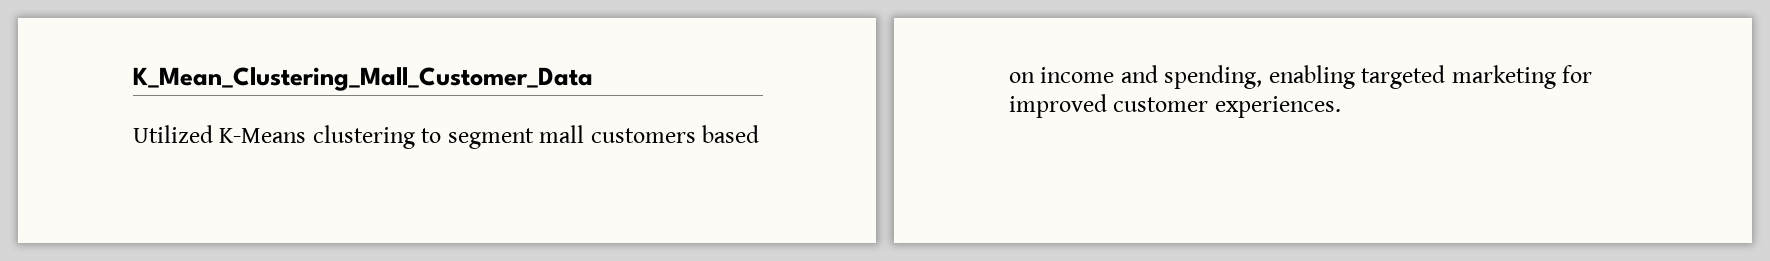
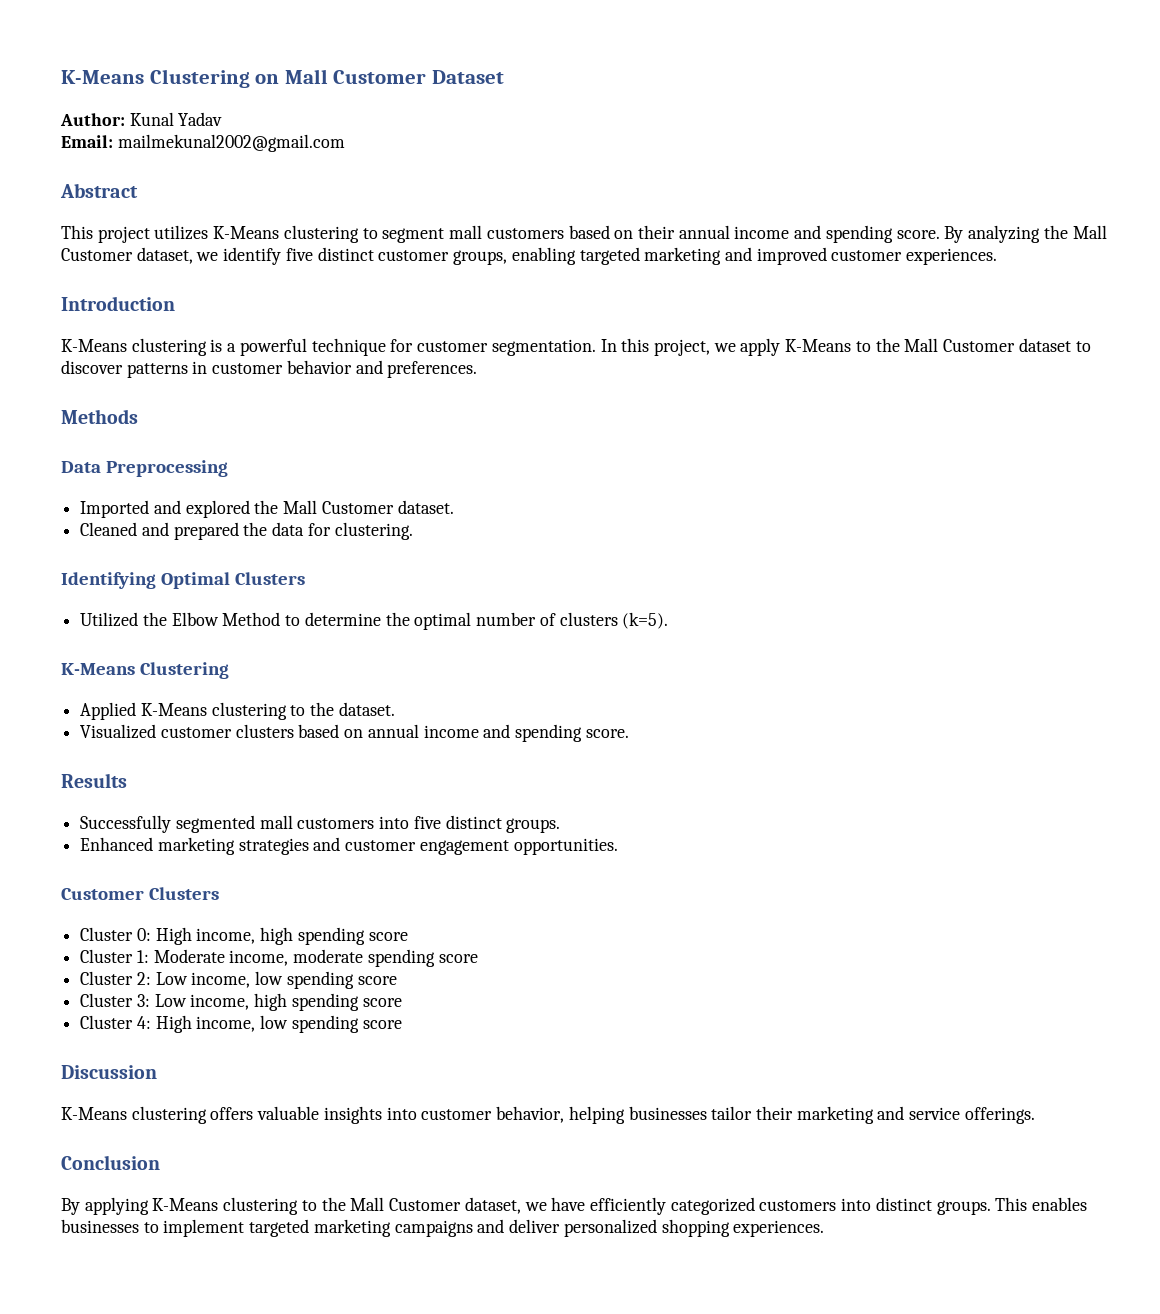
- K_Mean_Clustering_Mall_Customer_Data
- Utilized K-Means clustering to segment mall customers based on income and spending, enabling targeted marketing for improved customer experiences.
+ K-Means Clustering on Mall Customer Dataset
+ Author: Kunal Yadav
+ Email: mailmekunal2002@gmail.com
+ Abstract
+ This project utilizes K-Means clustering to segment mall customers based on their annual income and spending score. By analyzing the Mall Customer dataset, we identify five distinct customer groups, enabling targeted marketing and improved customer experiences.
+ Introduction
+ K-Means clustering is a powerful technique for customer segmentation. In this project, we apply K-Means to the Mall Customer dataset to discover patterns in customer behavior and preferences.
+ Methods
+ Data Preprocessing
+ Imported and explored the Mall Customer dataset.
+ Cleaned and prepared the data for clustering.
+ Identifying Optimal Clusters
+ Utilized the Elbow Method to determine the optimal number of clusters (k=5).
+ K-Means Clustering
+ Applied K-Means clustering to the dataset.
+ Visualized customer clusters based on annual income and spending score.
+ Results
+ Successfully segmented mall customers into five distinct groups.
+ Enhanced marketing strategies and customer engagement opportunities.
+ Customer Clusters
+ Cluster 0: High income, high spending score
+ Cluster 1: Moderate income, moderate spending score
+ Cluster 2: Low income, low spending score
+ Cluster 3: Low income, high spending score
+ Cluster 4: High income, low spending score
+ Discussion
+ K-Means clustering offers valuable insights into customer behavior, helping businesses tailor their marketing and service offerings.
+ Conclusion
+ By applying K-Means clustering to the Mall Customer dataset, we have efficiently categorized customers into distinct groups. This enables businesses to implement targeted marketing campaigns and deliver personalized shopping experiences.

